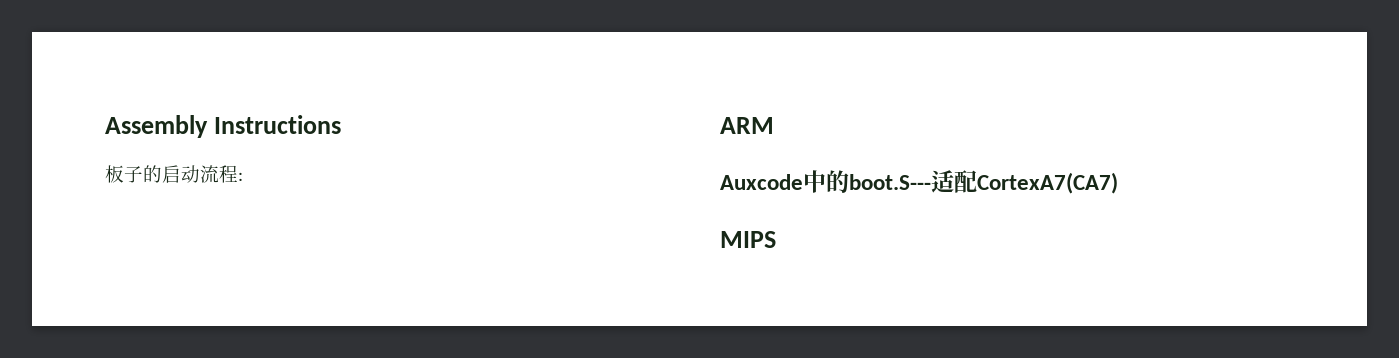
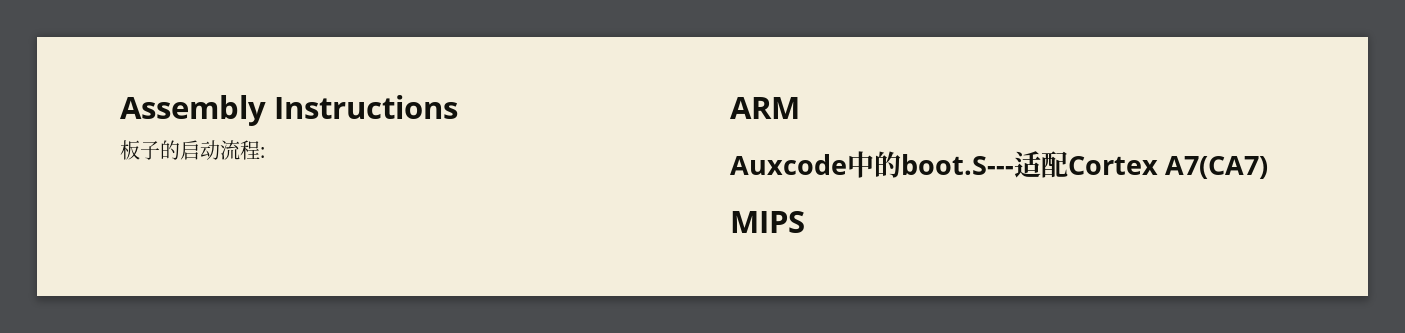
- Auxcode中的boot.S---适配CortexA7(CA7)
+ Auxcode中的boot.S---适配Cortex A7(CA7)

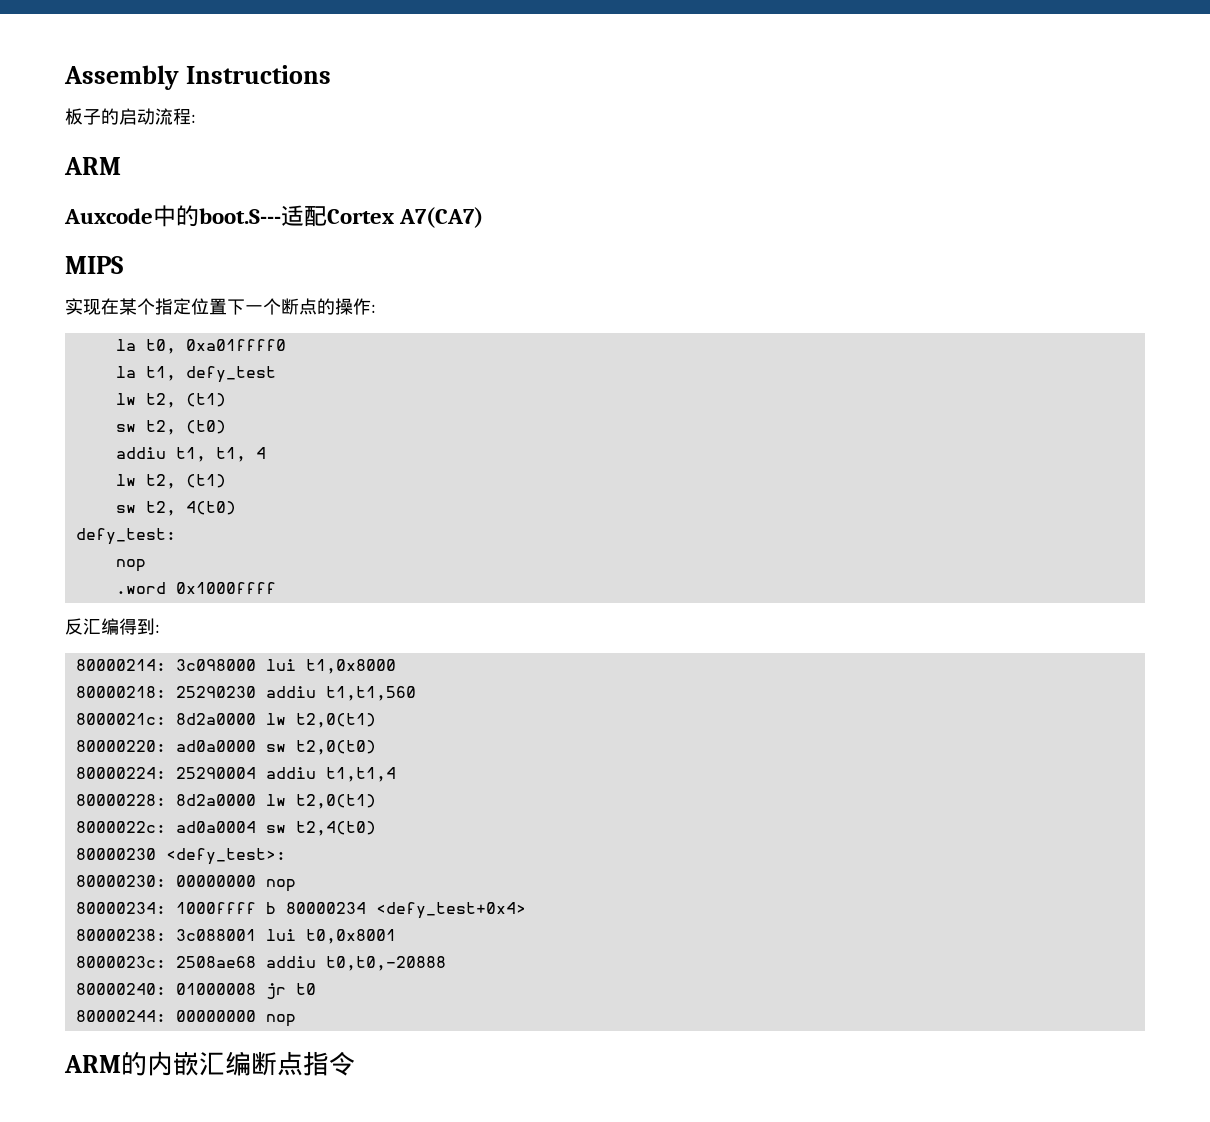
+ 实现在某个指定位置下一个断点的操作:
+ la t0, 0xa01ffff0
+ la t1, defy_test
+ lw t2, (t1)
+ sw t2, (t0)
+ addiu t1, t1, 4
+ lw t2, (t1)
+ sw t2, 4(t0)
+ defy_test:
+ nop
+ .word 0x1000ffff
+ 反汇编得到:
+ 80000214: 3c098000 lui t1,0x8000
+ 80000218: 25290230 addiu t1,t1,560
+ 8000021c: 8d2a0000 lw t2,0(t1)
+ 80000220: ad0a0000 sw t2,0(t0)
+ 80000224: 25290004 addiu t1,t1,4
+ 80000228: 8d2a0000 lw t2,0(t1)
+ 8000022c: ad0a0004 sw t2,4(t0)
+ 80000230 <defy_test>:
+ 80000230: 00000000 nop
+ 80000234: 1000ffff b 80000234 <defy_test+0x4>
+ 80000238: 3c088001 lui t0,0x8001
+ 8000023c: 2508ae68 addiu t0,t0,-20888
+ 80000240: 01000008 jr t0
+ 80000244: 00000000 nop
+ ARM的内嵌汇编断点指令

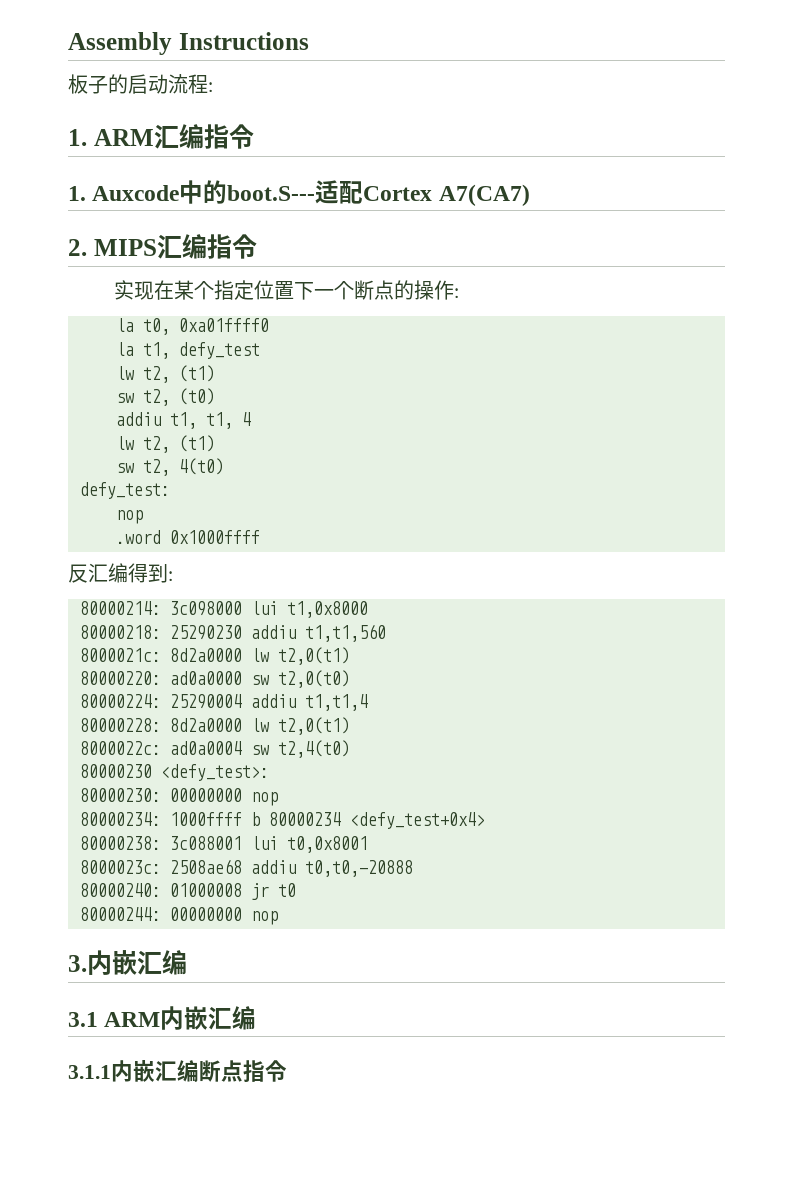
  板子的启动流程:
- ARM
- Auxcode中的boot.S---适配Cortex A7(CA7)
+ 1. ARM汇编指令
+ 1. Auxcode中的boot.S---适配Cortex A7(CA7)
- MIPS
+ 2. MIPS汇编指令
- ARM的内嵌汇编断点指令
+ 3.内嵌汇编
+ 3.1 ARM内嵌汇编
+ 3.1.1内嵌汇编断点指令

